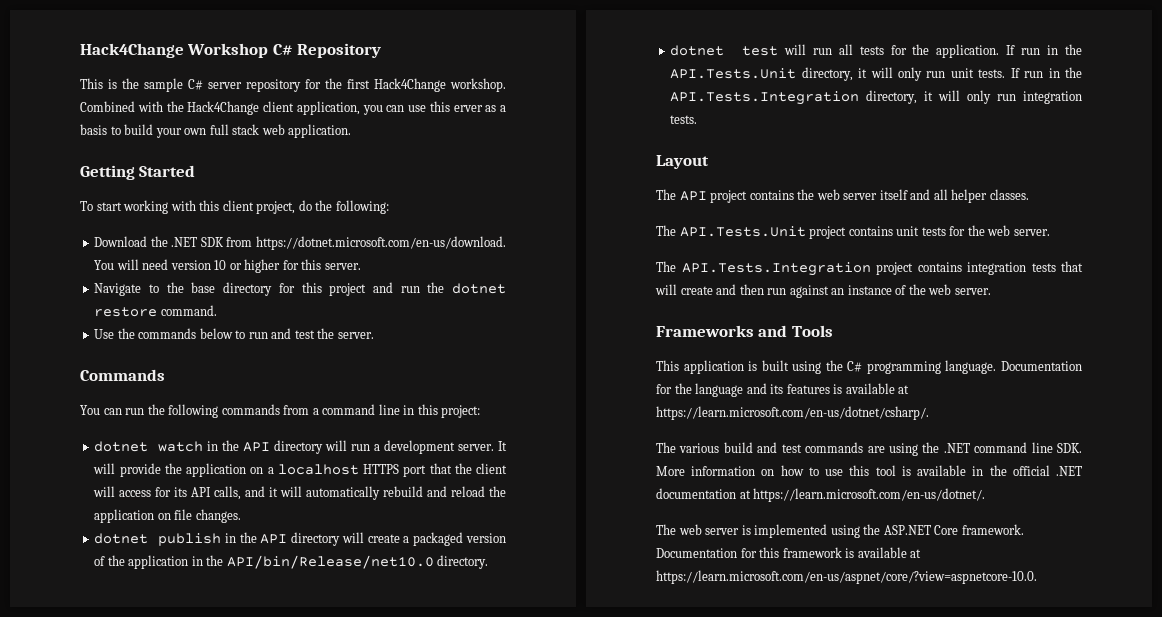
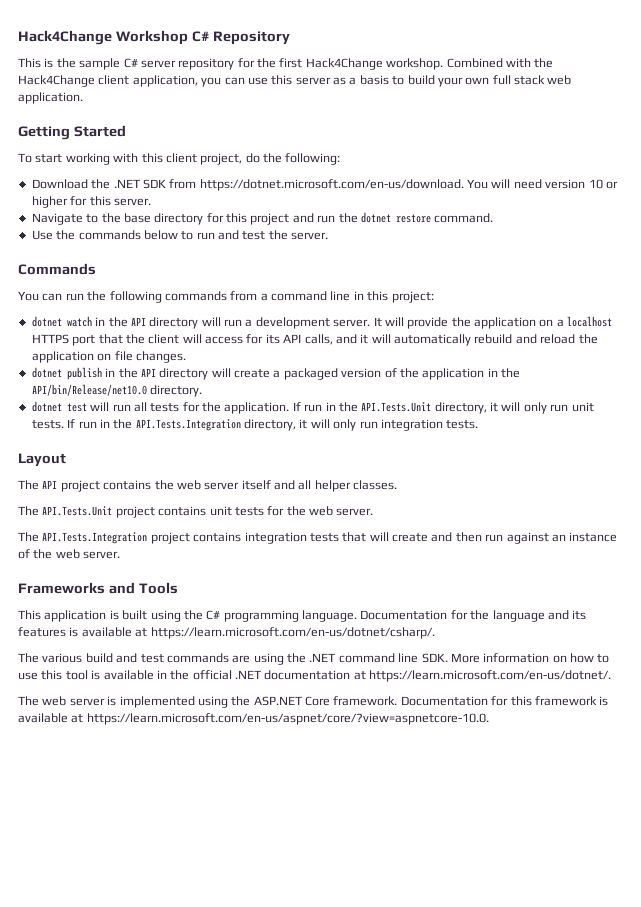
- Combined with the Hack4Change client application, you can use this erver as a basis to build your own full stack web application.
+ Combined with the Hack4Change client application, you can use this server as a basis to build your own full stack web application.

